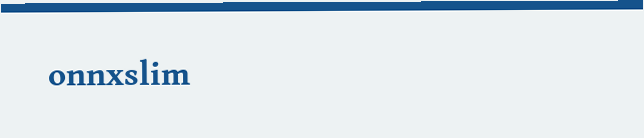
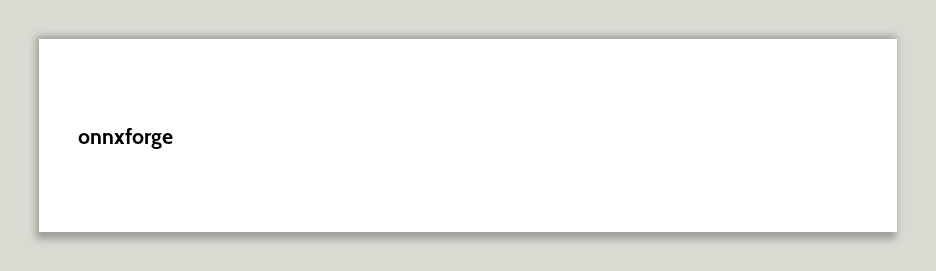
- onnxslim
+ onnxforge

